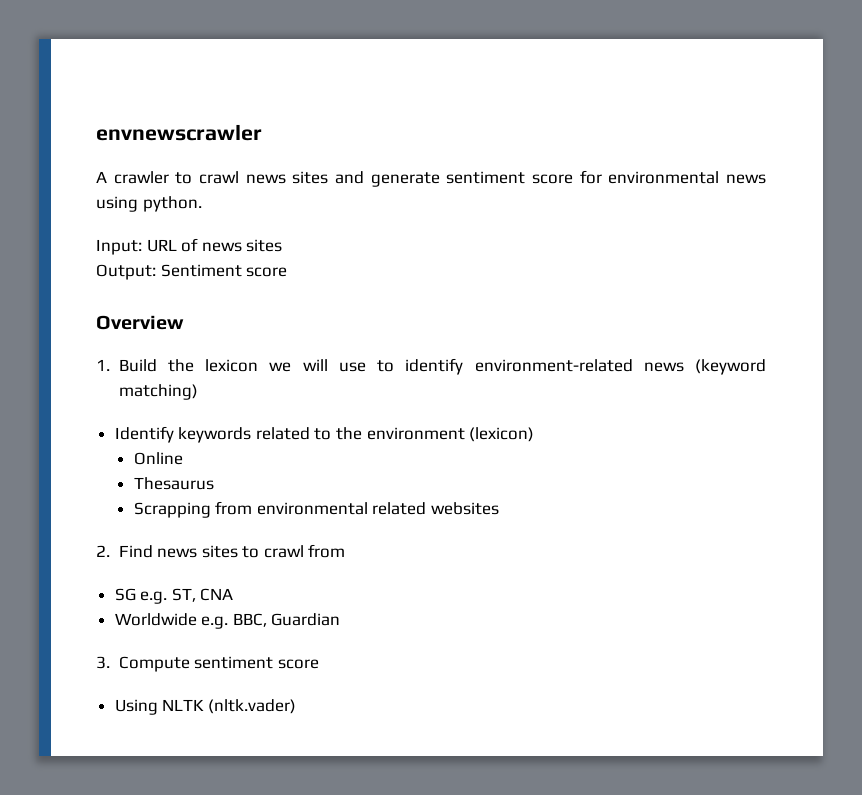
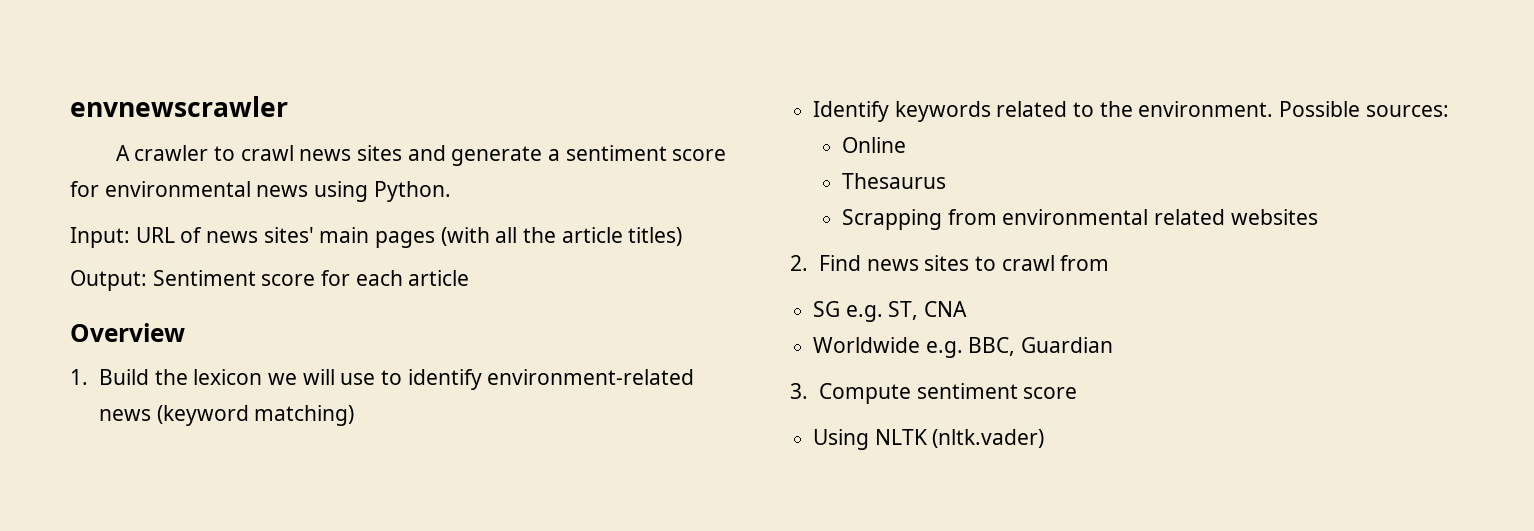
- A crawler to crawl news sites and generate sentiment score for environmental news using python.
+ A crawler to crawl news sites and generate a sentiment score for environmental news using Python.
- Input: URL of news sites
+ Input: URL of news sites' main pages (with all the article titles)
- Output: Sentiment score
+ Output: Sentiment score for each article
- Identify keywords related to the environment (lexicon)
+ Identify keywords related to the environment. Possible sources:

